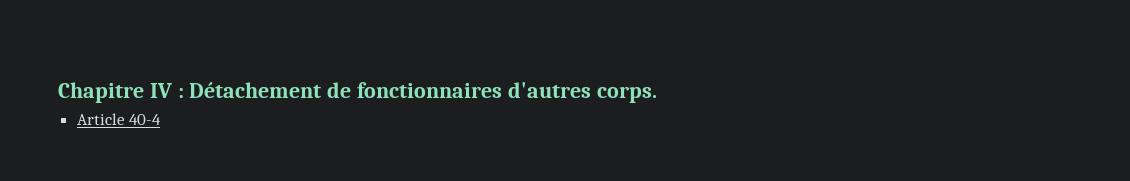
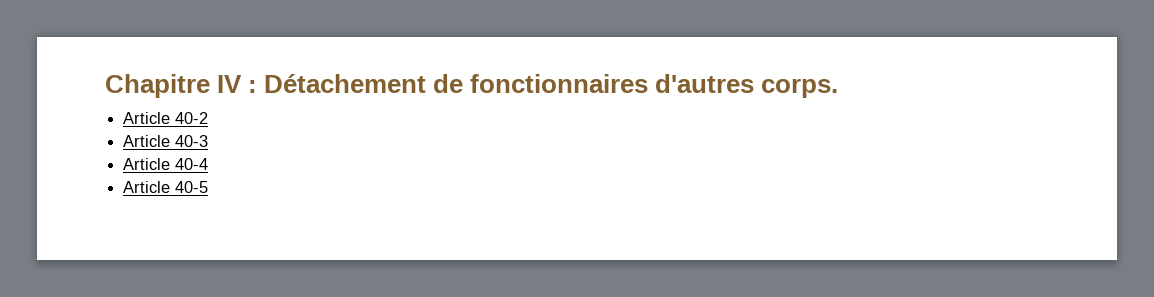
+ Article 40-2
+ Article 40-3
+ Article 40-5

